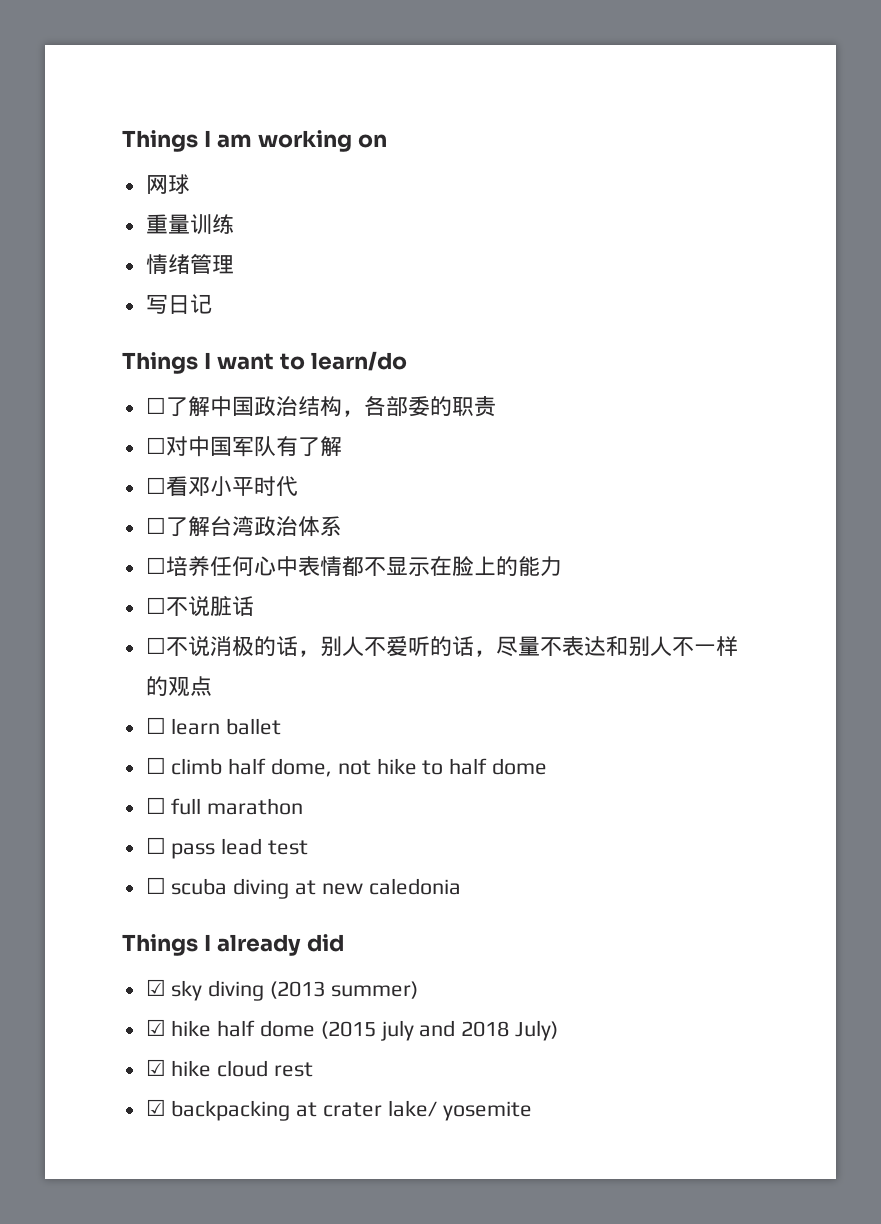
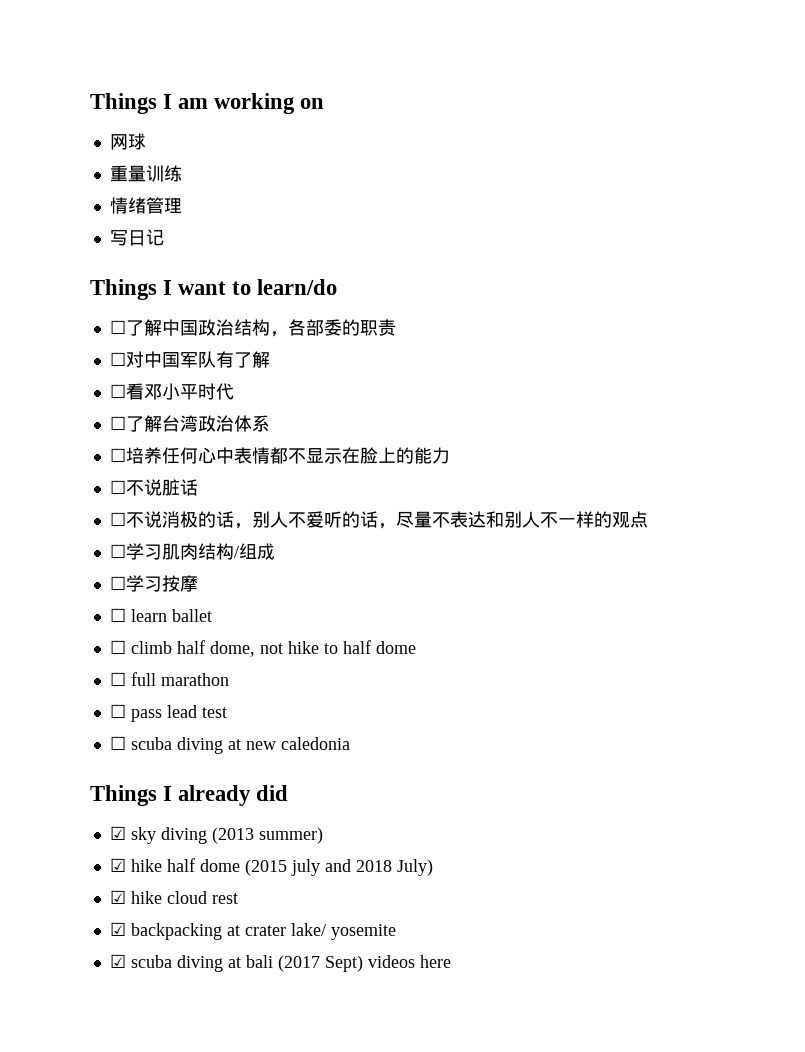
+ ☐学习肌肉结构/组成
+ ☐学习按摩
+ ☑ scuba diving at bali (2017 Sept) videos here

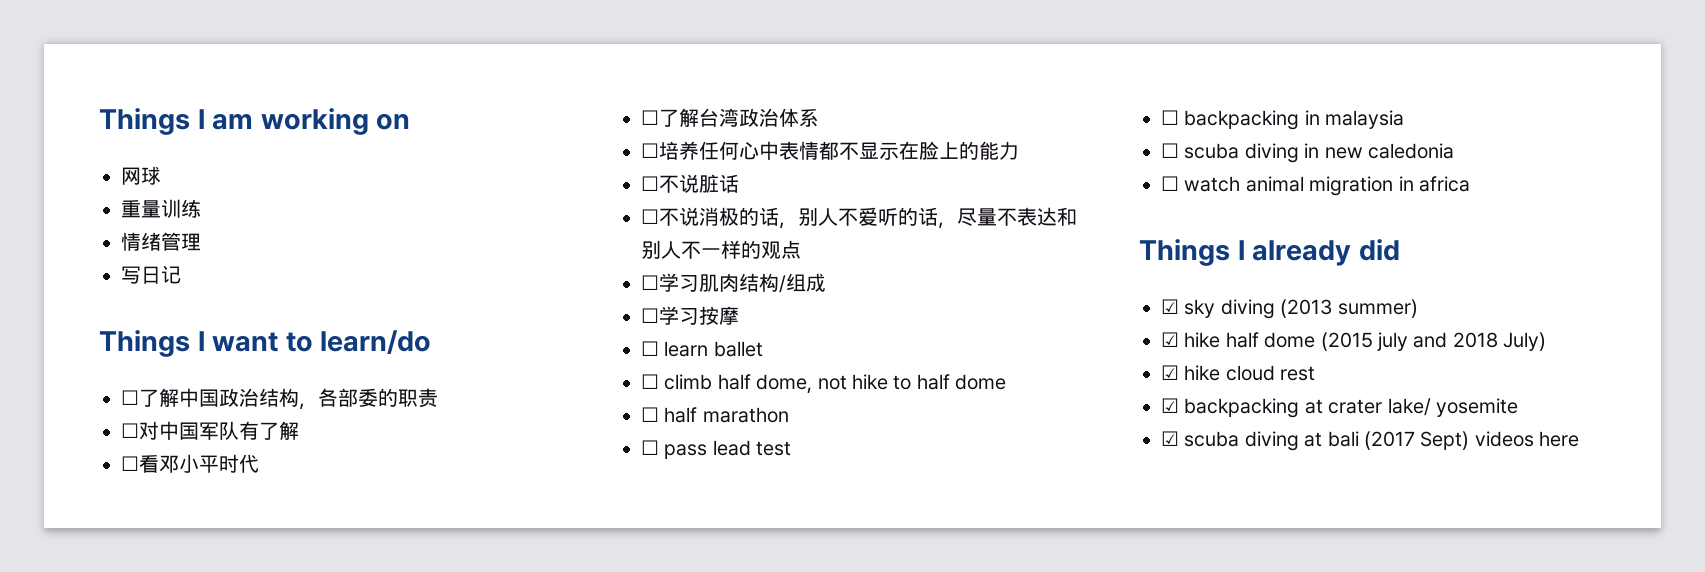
- ☐ full marathon
+ ☐ half marathon
+ ☐ backpacking in malaysia
- ☐ scuba diving at new caledonia
+ ☐ scuba diving in new caledonia
+ ☐ watch animal migration in africa

